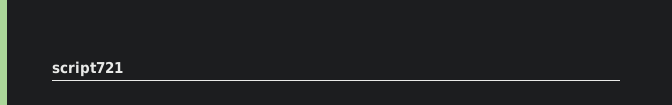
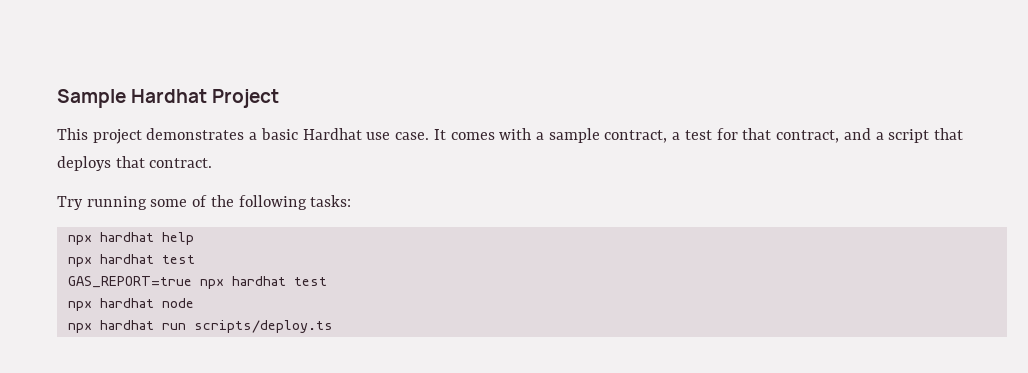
- script721
+ Sample Hardhat Project
+ This project demonstrates a basic Hardhat use case. It comes with a sample contract, a test for that contract, and a script that deploys that contract.
+ Try running some of the following tasks:
+ npx hardhat help
+ npx hardhat test
+ GAS_REPORT=true npx hardhat test
+ npx hardhat node
+ npx hardhat run scripts/deploy.ts

